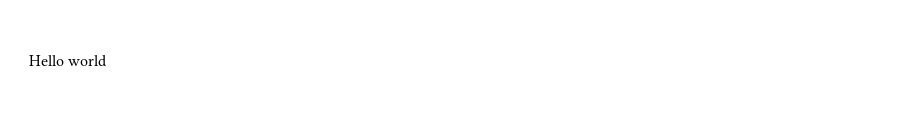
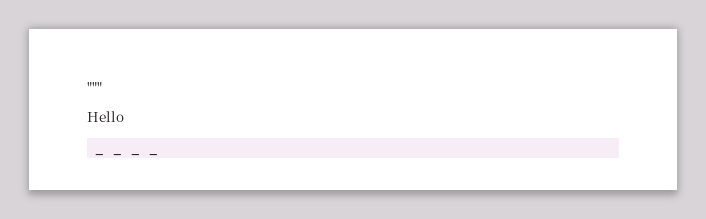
+ """
- Hello world
+ Hello
+ _ _ _ _

